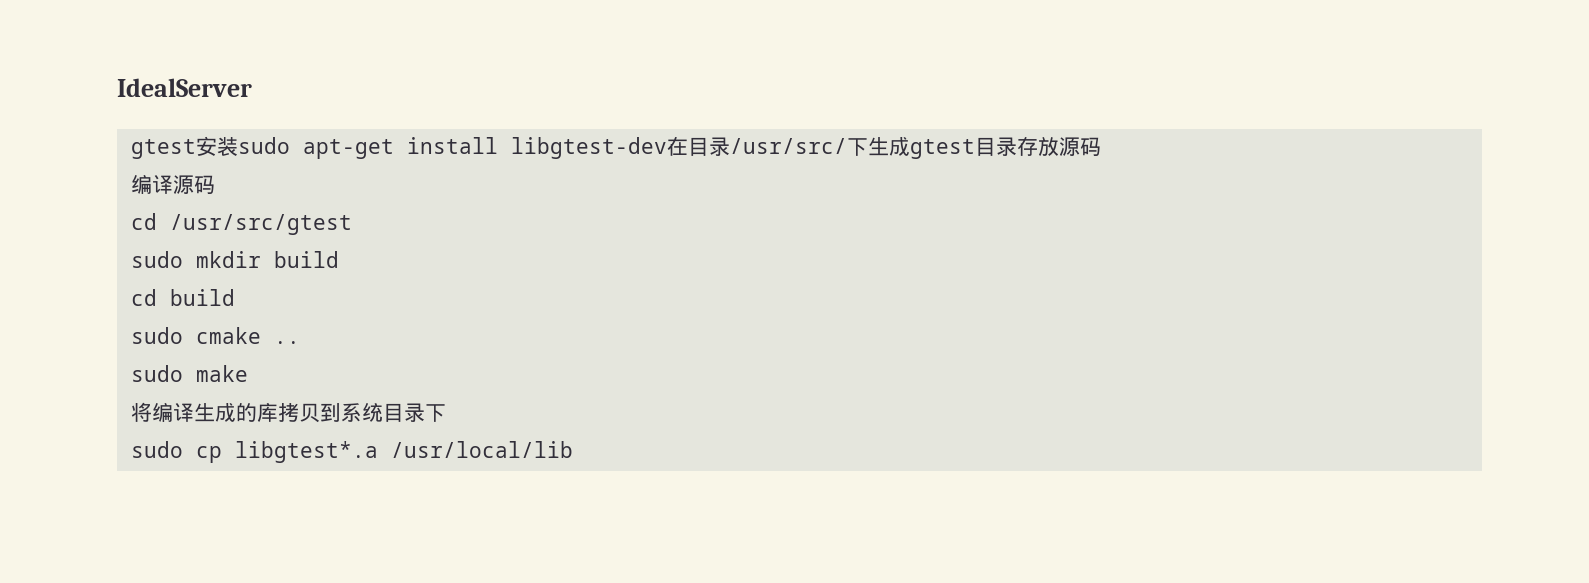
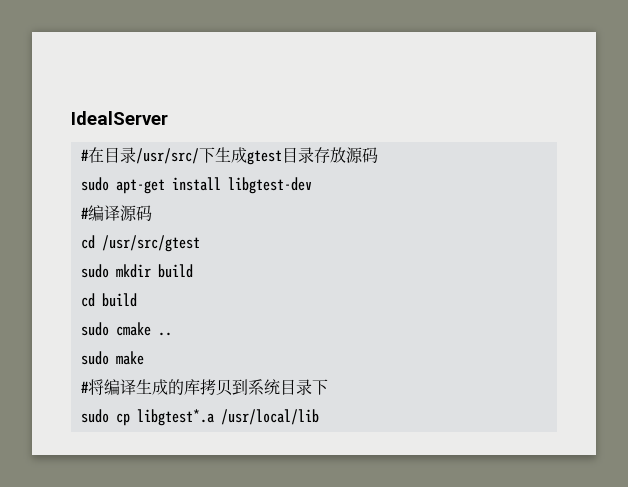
- gtest安装sudo apt-get install libgtest-dev在目录/usr/src/下生成gtest目录存放源码
+ #在目录/usr/src/下生成gtest目录存放源码
- 编译源码
+ sudo apt-get install libgtest-dev
+ #编译源码
- 将编译生成的库拷贝到系统目录下
+ #将编译生成的库拷贝到系统目录下

